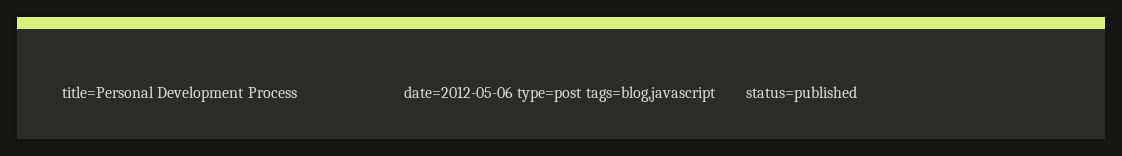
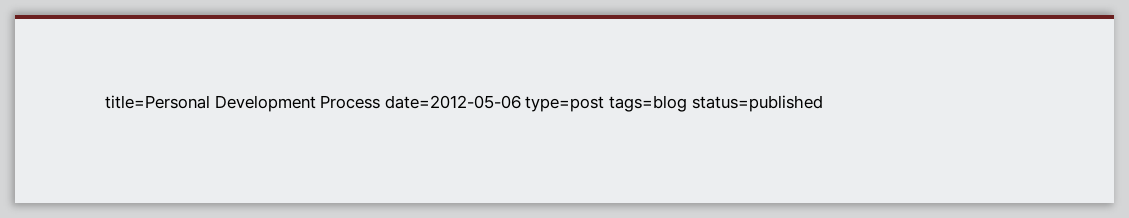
- title=Personal Development Process date=2012-05-06 type=post tags=blog,javascript status=published
+ title=Personal Development Process date=2012-05-06 type=post tags=blog status=published

